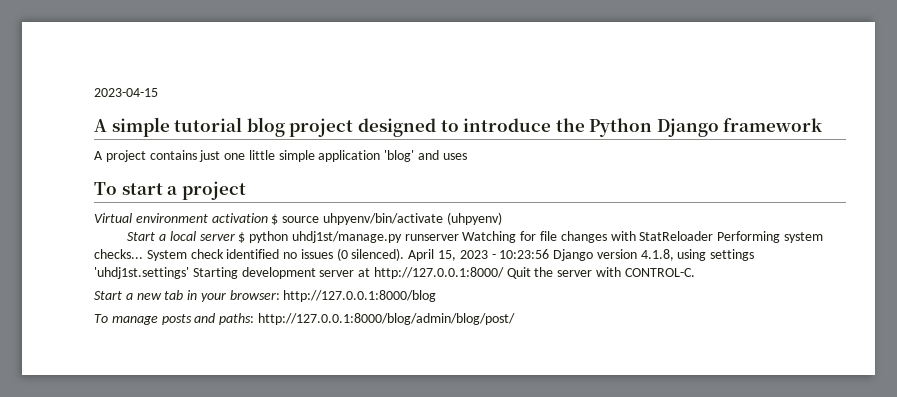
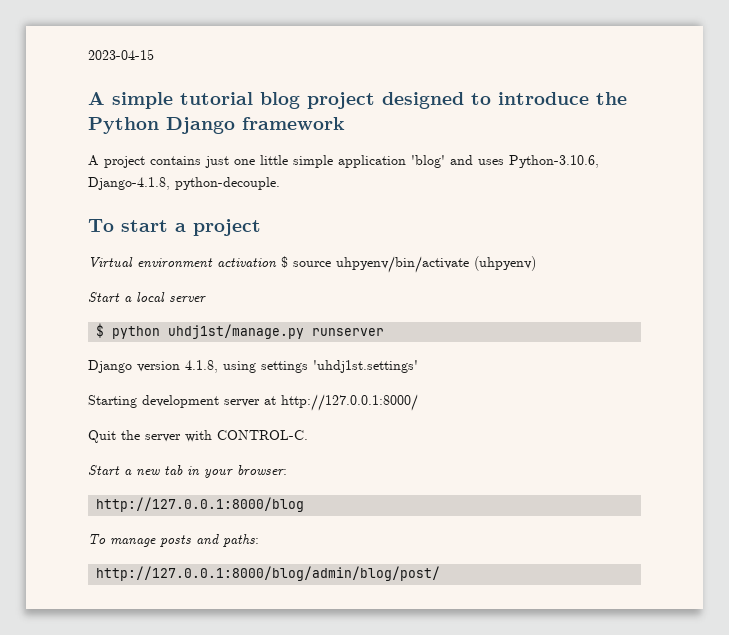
- A project contains just one little simple application 'blog' and uses
+ A project contains just one little simple application 'blog' and uses Python-3.10.6, Django-4.1.8, python-decouple.
- Start a local server $ python uhdj1st/manage.py runserver Watching for file changes with StatReloader Performing system checks... System check identified no issues (0 silenced). April 15, 2023 - 10:23:56 Django version 4.1.8, using settings 'uhdj1st.settings' Starting development server at http://127.0.0.1:8000/ Quit the server with CONTROL-C.
+ Start a local server
+ $ python uhdj1st/manage.py runserver
+ Django version 4.1.8, using settings 'uhdj1st.settings'
+ Starting development server at http://127.0.0.1:8000/
+ Quit the server with CONTROL-C.
- Start a new tab in your browser: http://127.0.0.1:8000/blog
+ Start a new tab in your browser:
+ http://127.0.0.1:8000/blog
- To manage posts and paths: http://127.0.0.1:8000/blog/admin/blog/post/
+ To manage posts and paths:
+ http://127.0.0.1:8000/blog/admin/blog/post/

